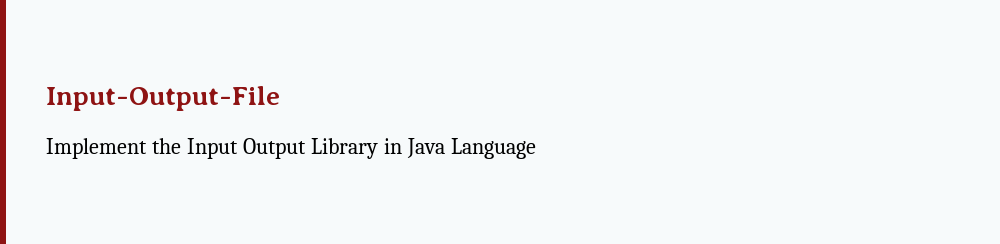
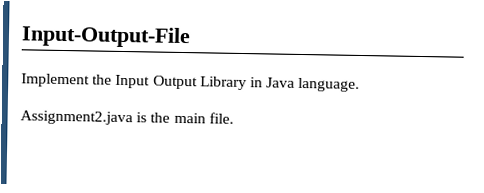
- Implement the Input Output Library in Java Language
+ Implement the Input Output Library in Java language.
+ Assignment2.java is the main file.

